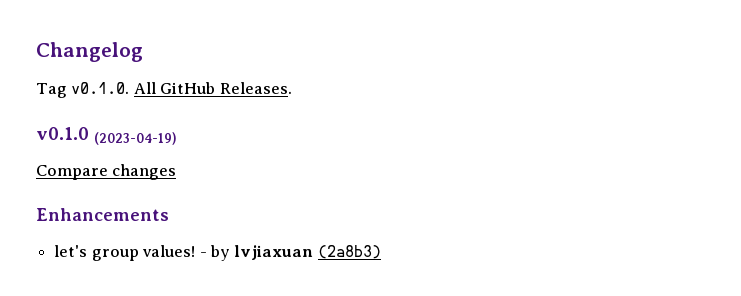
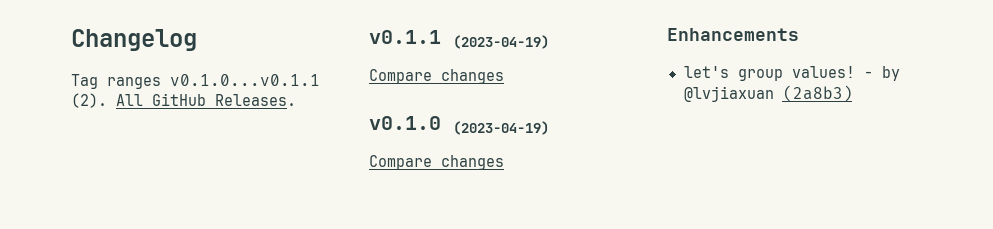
- Tag v0.1.0. All GitHub Releases.
+ Tag ranges v0.1.0...v0.1.1 (2). All GitHub Releases.
+ v0.1.1 (2023-04-19)
+ Compare changes
- - by lvjiaxuan (2a8b3)
+ - by @lvjiaxuan (2a8b3)

